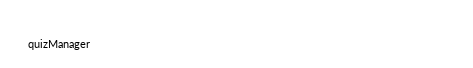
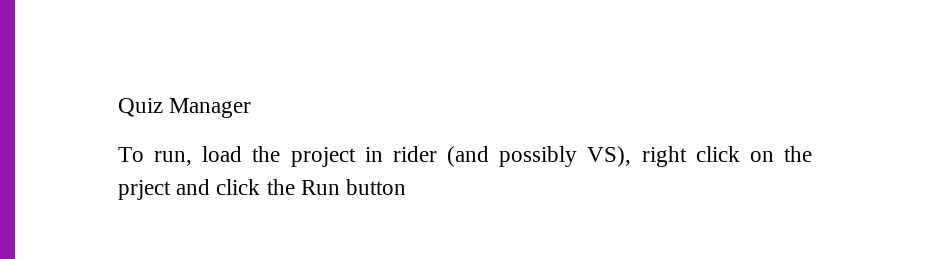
- quizManager
+ Quiz Manager
+ To run, load the project in rider (and possibly VS), right click on the prject and click the Run button

